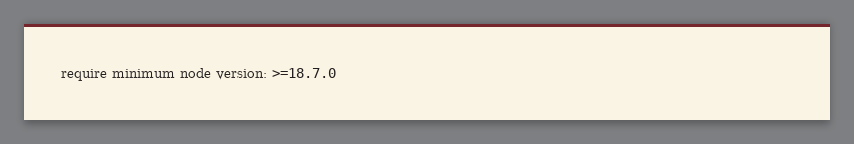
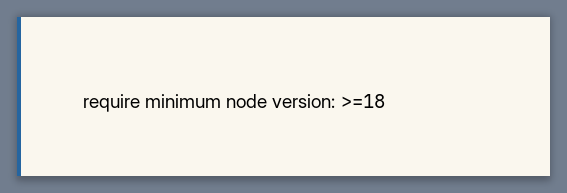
- require minimum node version: >=18.7.0
+ require minimum node version: >=18

